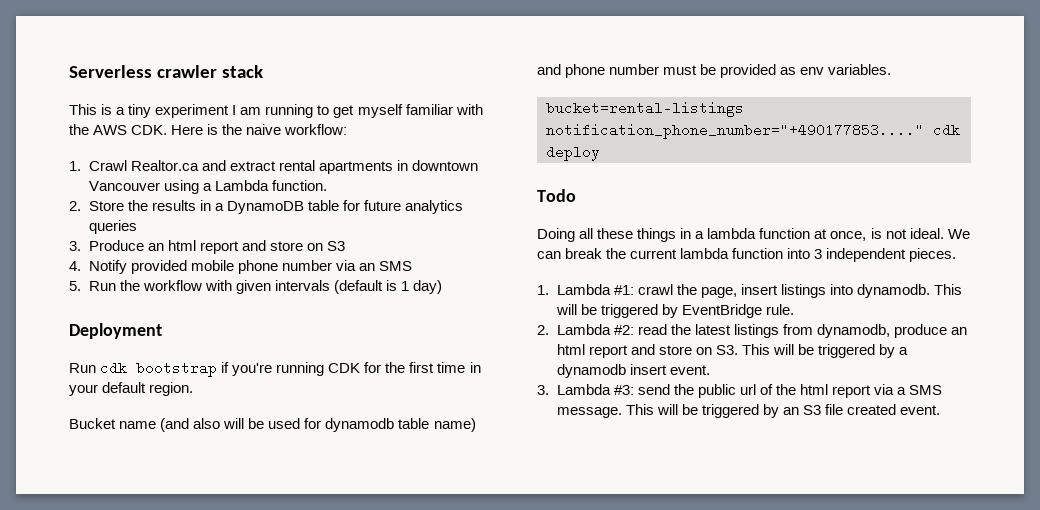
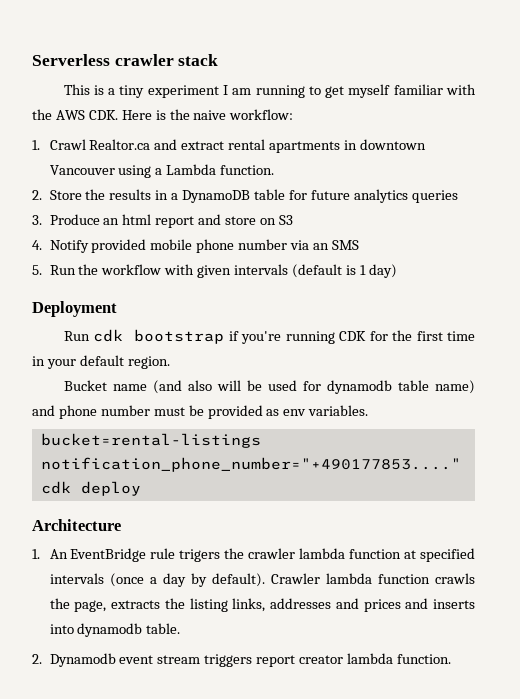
- Todo
- Doing all these things in a lambda function at once, is not ideal. We can break the current lambda function into 3 independent pieces.
- 1. Lambda #1: crawl the page, insert listings into dynamodb. This will be triggered by EventBridge rule.
- 2. Lambda #2: read the latest listings from dynamodb, produce an html report and store on S3. This will be triggered by a dynamodb insert event.
- 3. Lambda #3: send the public url of the html report via a SMS message. This will be triggered by an S3 file created event.
+ Architecture
+ 1. An EventBridge rule trigers the crawler lambda function at specified intervals (once a day by default). Crawler lambda function crawls the page, extracts the listing links, addresses and prices and inserts into dynamodb table.
+ 2. Dynamodb event stream triggers report creator lambda function.

